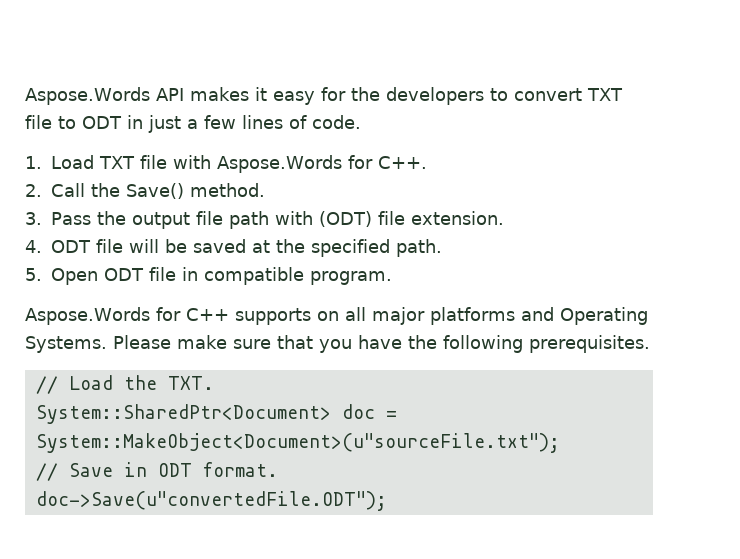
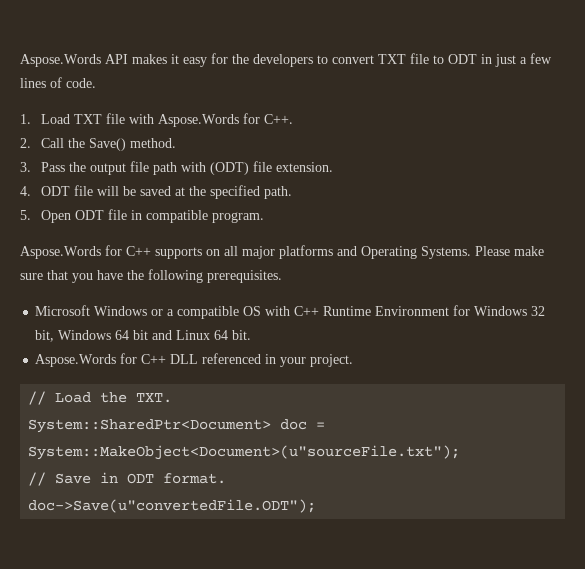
+ Microsoft Windows or a compatible OS with C++ Runtime Environment for Windows 32 bit, Windows 64 bit and Linux 64 bit.
+ Aspose.Words for C++ DLL referenced in your project.

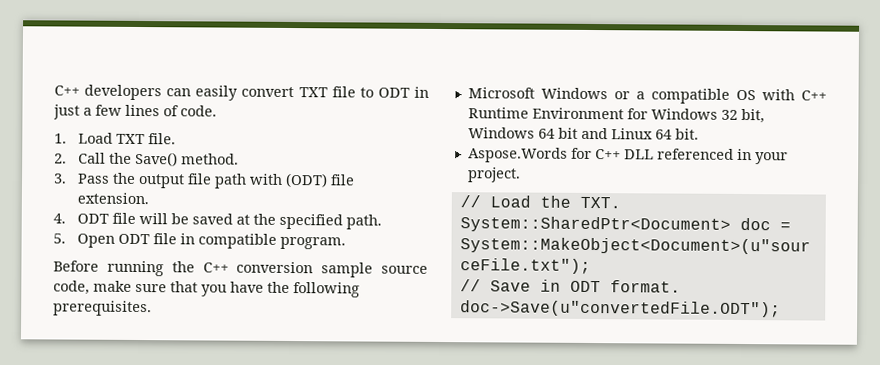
- Aspose.Words API makes it easy for the developers to convert TXT file to ODT in just a few lines of code.
+ C++ developers can easily convert TXT file to ODT in just a few lines of code.
- 1. Load TXT file with Aspose.Words for C++.
+ 1. Load TXT file.
- Aspose.Words for C++ supports on all major platforms and Operating Systems. Please make sure that you have the following prerequisites.
+ Before running the C++ conversion sample source code, make sure that you have the following prerequisites.

